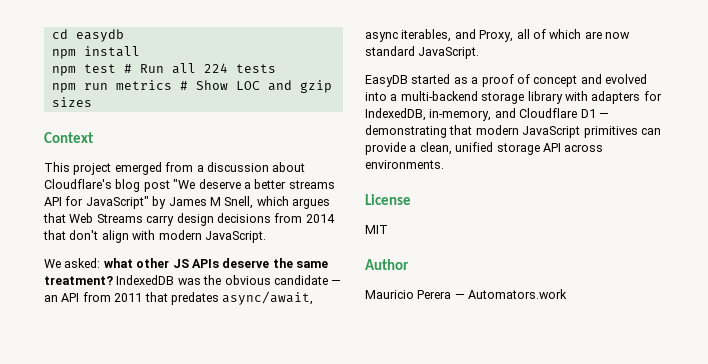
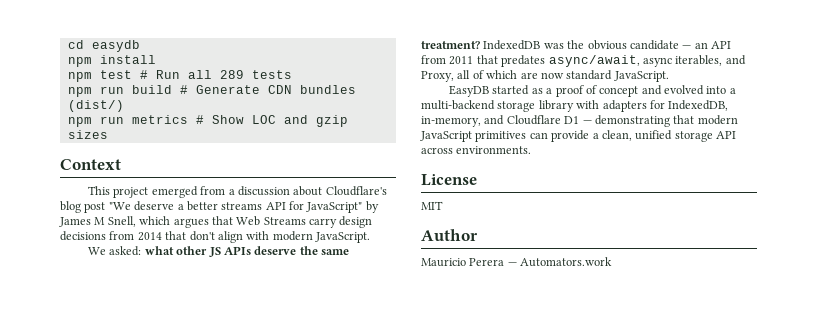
- npm test # Run all 224 tests
+ npm test # Run all 289 tests
+ npm run build # Generate CDN bundles (dist/)

